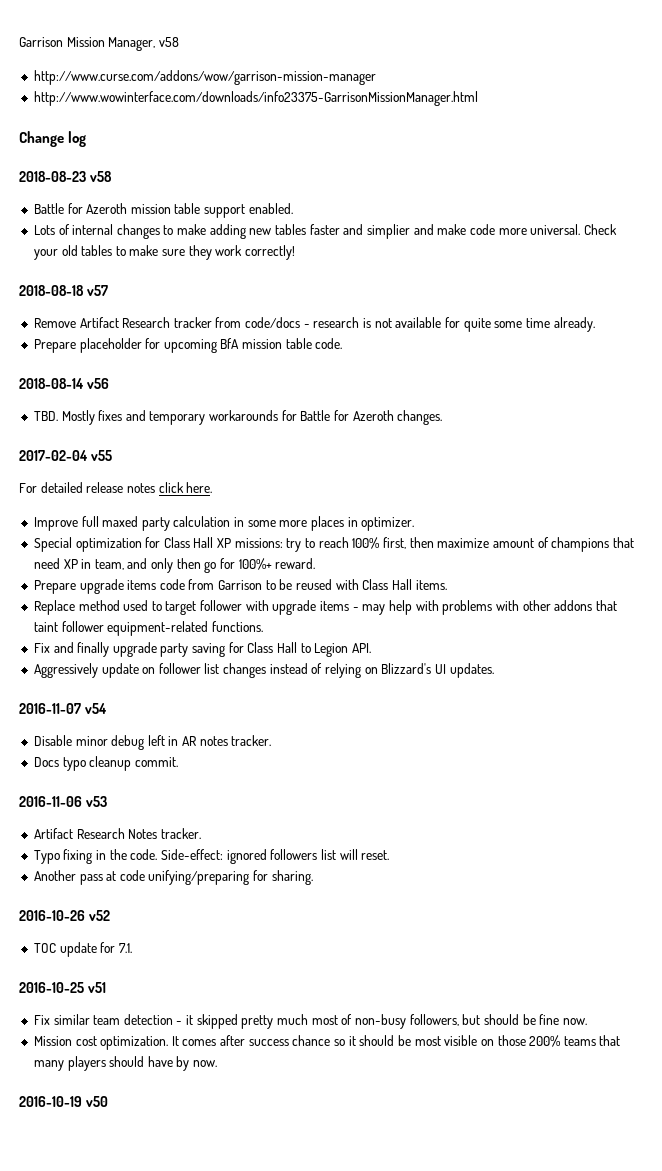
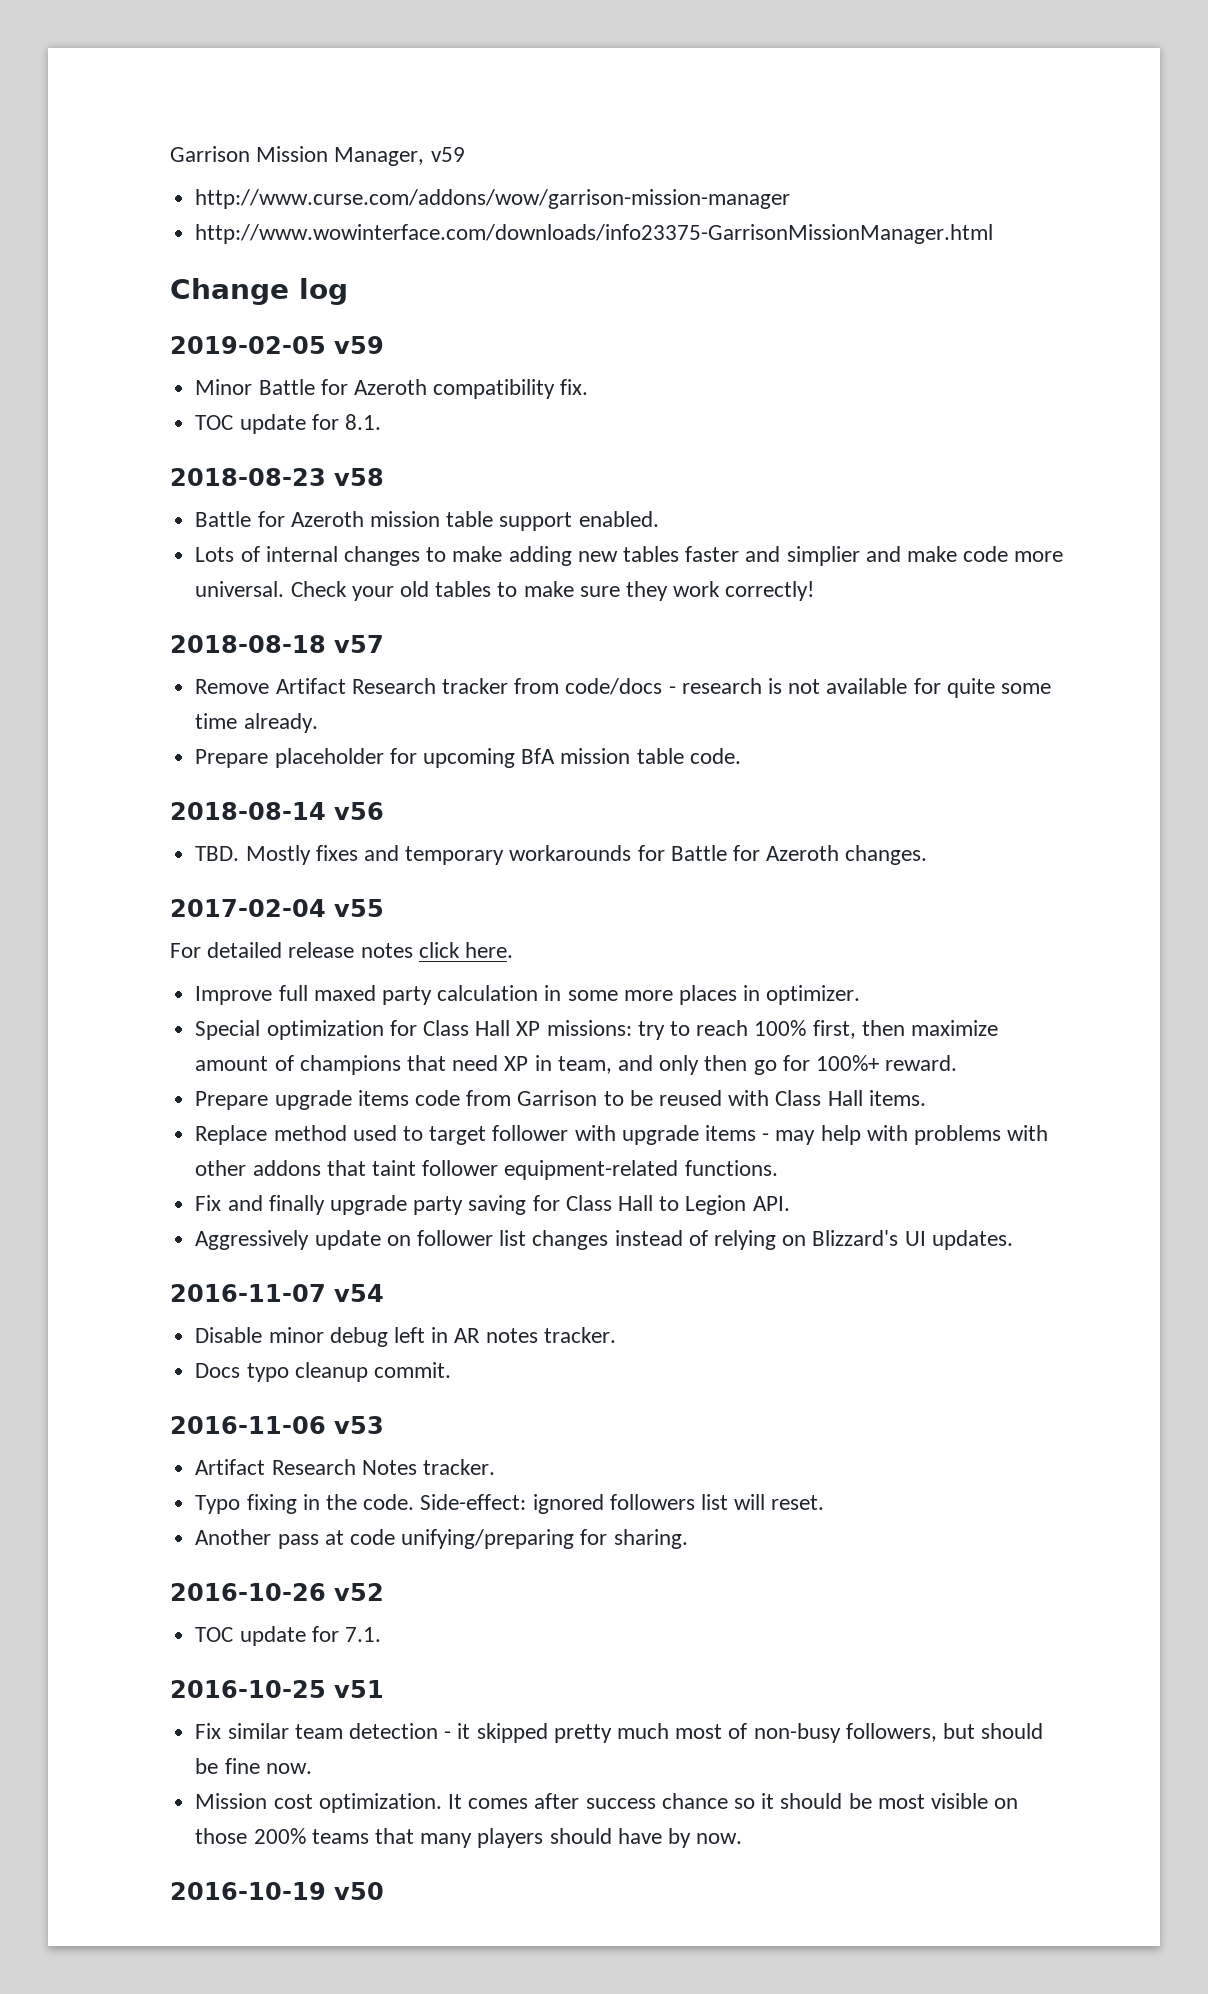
- Garrison Mission Manager, v58
+ Garrison Mission Manager, v59
+ 2019-02-05 v59
+ Minor Battle for Azeroth compatibility fix.
+ TOC update for 8.1.

